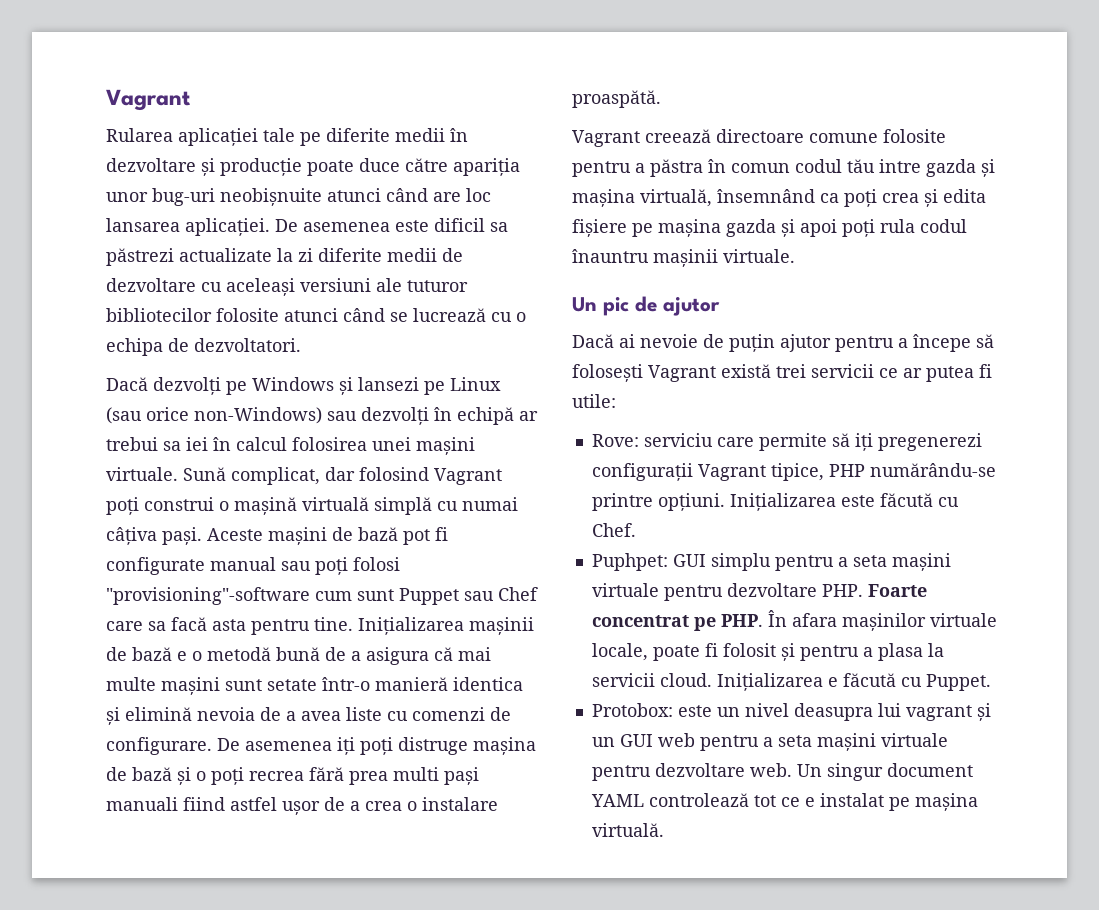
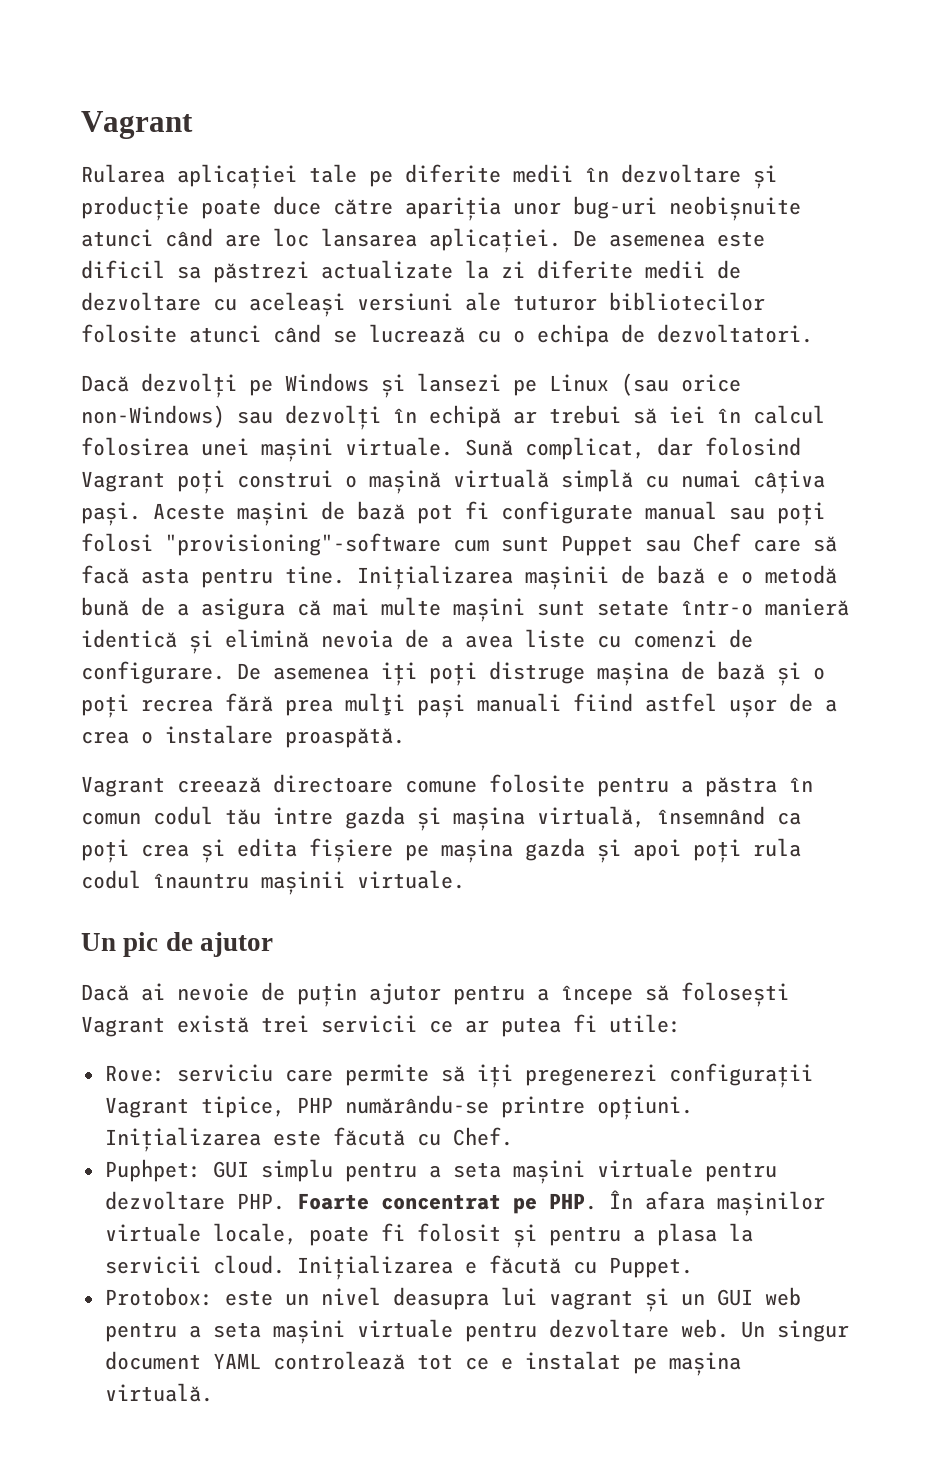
- Dacă dezvolți pe Windows și lansezi pe Linux (sau orice non-Windows) sau dezvolți în echipă ar trebui sa iei în calcul folosirea unei mașini virtuale.
+ Dacă dezvolți pe Windows și lansezi pe Linux (sau orice non-Windows) sau dezvolți în echipă ar trebui să iei în calcul folosirea unei mașini virtuale.
- Aceste mașini de bază pot fi configurate manual sau poți folosi "provisioning"-software cum sunt Puppet sau Chef care sa facă asta pentru tine.
+ Aceste mașini de bază pot fi configurate manual sau poți folosi "provisioning"-software cum sunt Puppet sau Chef care să facă asta pentru tine.
- Inițializarea mașinii de bază e o metodă bună de a asigura că mai multe mașini sunt setate într-o manieră identica și elimină nevoia de a avea liste cu comenzi de configurare.
+ Inițializarea mașinii de bază e o metodă bună de a asigura că mai multe mașini sunt setate într-o manieră identică și elimină nevoia de a avea liste cu comenzi de configurare.
- De asemenea iți poți distruge mașina de bază și o poți recrea fără prea multi pași manuali fiind astfel ușor de a crea o instalare proaspătă.
+ De asemenea iți poți distruge mașina de bază și o poți recrea fără prea mulţi pași manuali fiind astfel ușor de a crea o instalare proaspătă.

